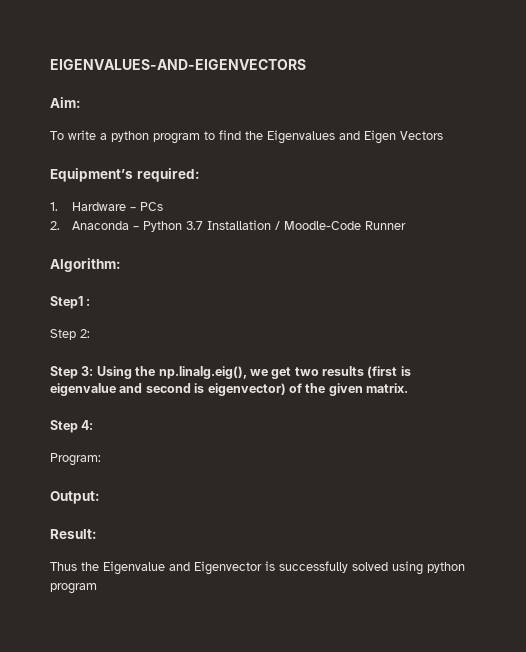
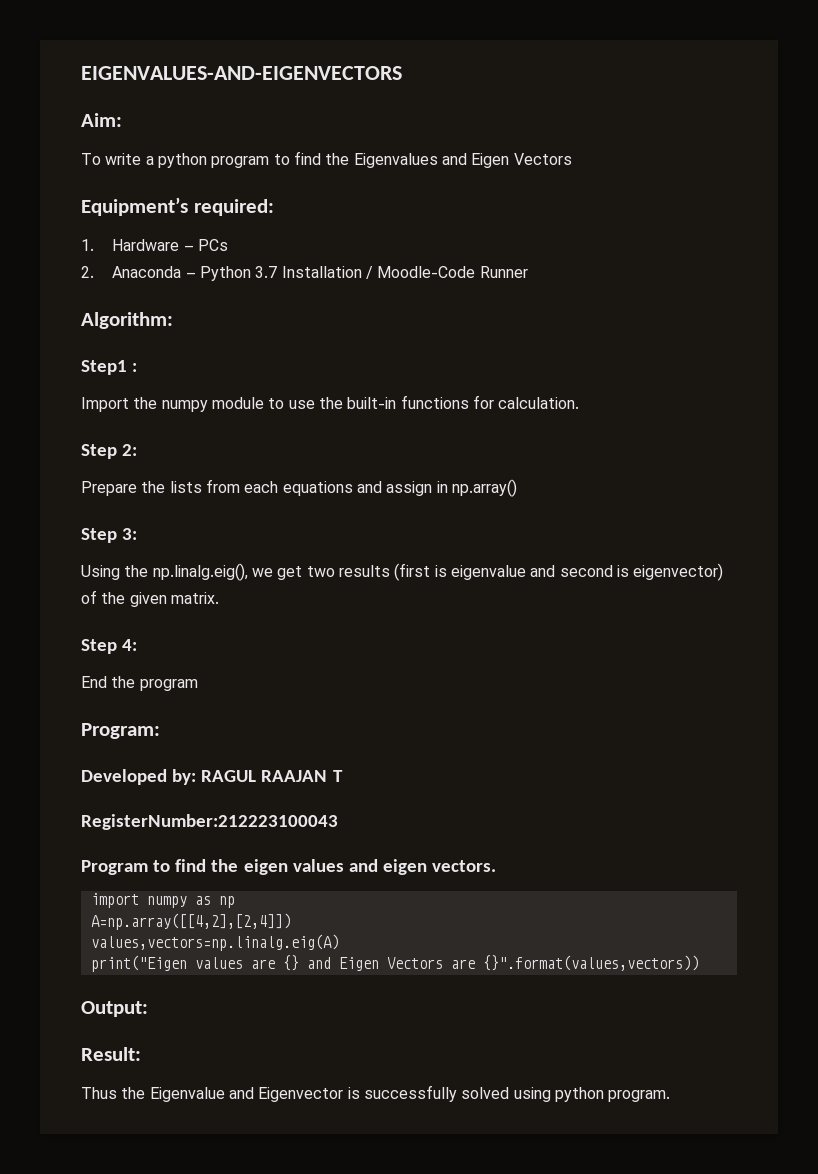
+ Import the numpy module to use the built-in functions for calculation.
  Step 2:
+ Prepare the lists from each equations and assign in np.array()
- Step 3: Using the np.linalg.eig(), we get two results (first is eigenvalue and second is eigenvector) of the given matrix.
+ Step 3:
+ Using the np.linalg.eig(), we get two results (first is eigenvalue and second is eigenvector) of the given matrix.
+ End the program
  Program:
+ Developed by: RAGUL RAAJAN T
+ RegisterNumber:212223100043
+ Program to find the eigen values and eigen vectors.
+ import numpy as np
+ A=np.array([[4,2],[2,4]])
+ values,vectors=np.linalg.eig(A)
+ print("Eigen values are {} and Eigen Vectors are {}".format(values,vectors))
- Thus the Eigenvalue and Eigenvector is successfully solved using python program
+ Thus the Eigenvalue and Eigenvector is successfully solved using python program.

